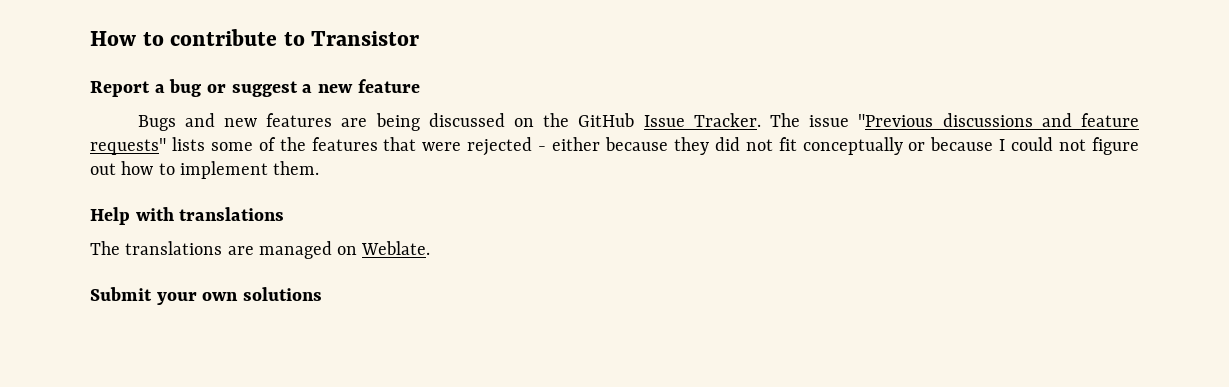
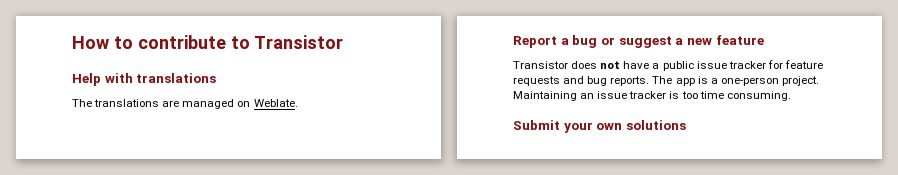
- Report a bug or suggest a new feature
- Bugs and new features are being discussed on the GitHub Issue Tracker. The issue "Previous discussions and feature requests" lists some of the features that were rejected - either because they did not fit conceptually or because I could not figure out how to implement them.
+ Report a bug or suggest a new feature
+ Transistor does not have a public issue tracker for feature requests and bug reports. The app is a one-person project. Maintaining an issue tracker is too time consuming.

